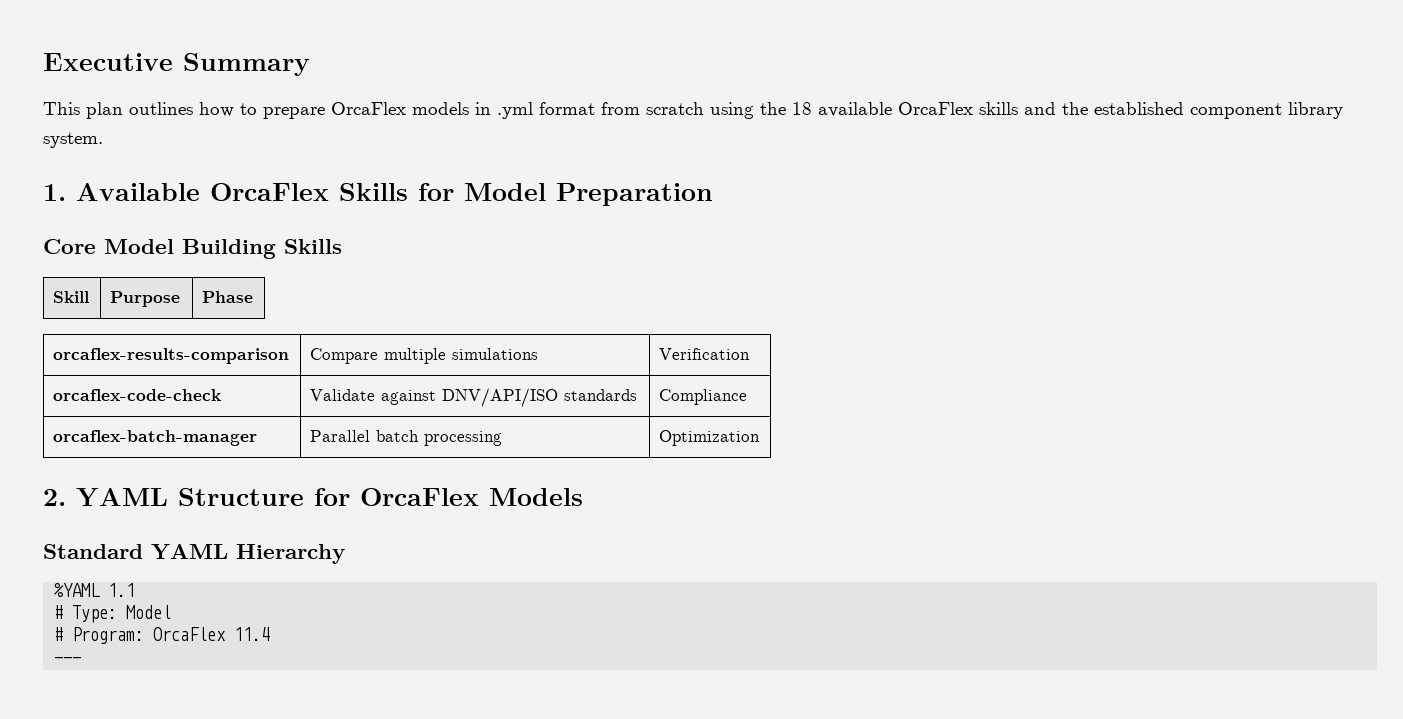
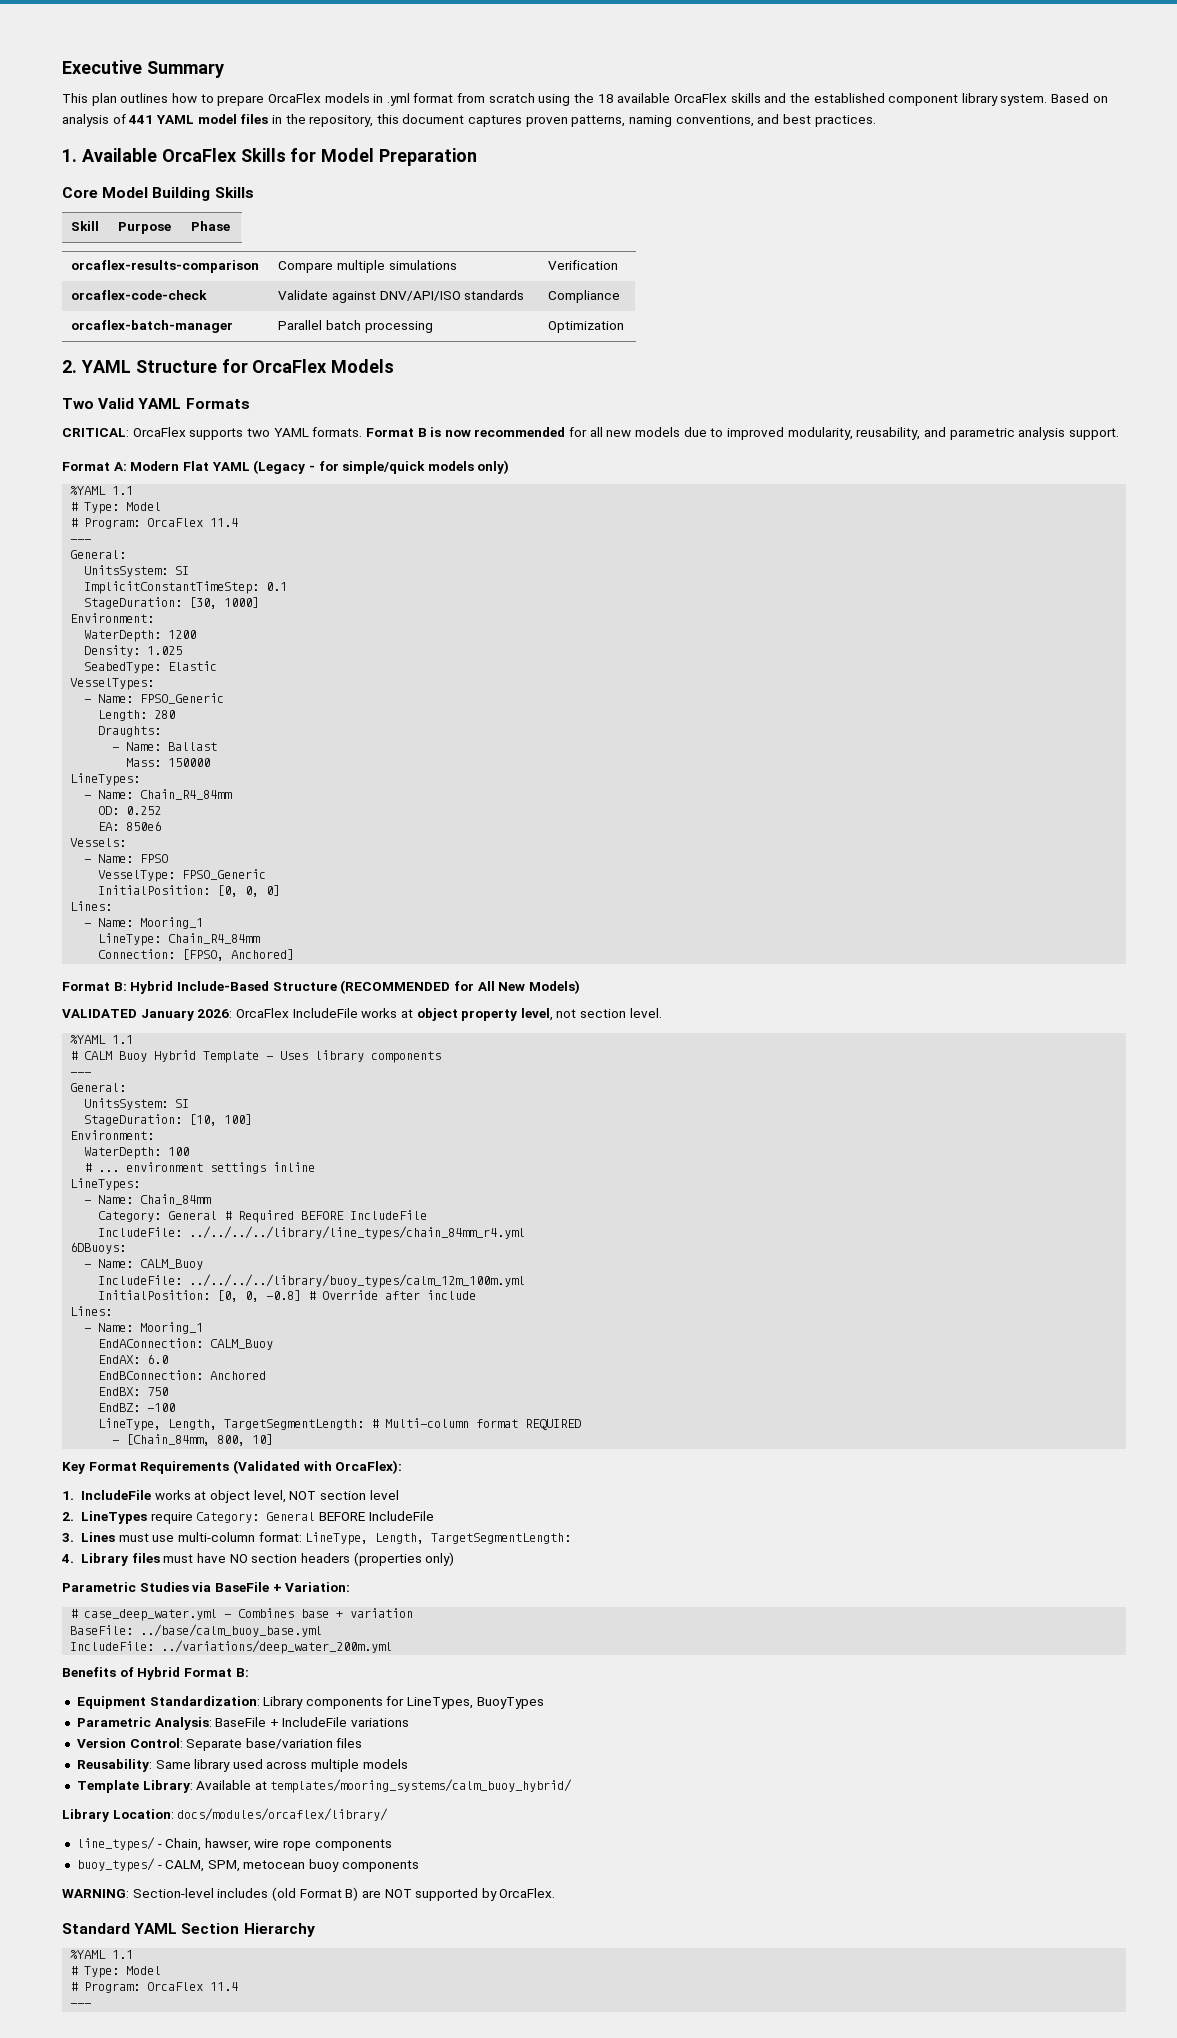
+ Based on analysis of 441 YAML model files in the repository, this document captures proven patterns, naming conventions, and best practices.
+ Two Valid YAML Formats
+ CRITICAL: OrcaFlex supports two YAML formats. Format B is now recommended for all new models due to improved modularity, reusability, and parametric analysis support.
+ Format A: Modern Flat YAML (Legacy - for simple/quick models only)
+ %YAML 1.1
+ # Type: Model
+ # Program: OrcaFlex 11.4
+ ---
+ General:
+ UnitsSystem: SI
+ ImplicitConstantTimeStep: 0.1
+ StageDuration: [30, 1000]
+ Environment:
+ WaterDepth: 1200
+ Density: 1.025
+ SeabedType: Elastic
+ VesselTypes:
+ - Name: FPSO_Generic
+ Length: 280
+ Draughts:
+ - Name: Ballast
+ Mass: 150000
+ LineTypes:
+ - Name: Chain_R4_84mm
+ OD: 0.252
+ EA: 850e6
+ Vessels:
+ - Name: FPSO
+ VesselType: FPSO_Generic
+ InitialPosition: [0, 0, 0]
+ Lines:
+ - Name: Mooring_1
+ LineType: Chain_R4_84mm
+ Connection: [FPSO, Anchored]
+ Format B: Hybrid Include-Based Structure (RECOMMENDED for All New Models)
+ VALIDATED January 2026: OrcaFlex IncludeFile works at object property level, not section level.
+ %YAML 1.1
+ # CALM Buoy Hybrid Template - Uses library components
+ ---
+ General:
+ UnitsSystem: SI
+ StageDuration: [10, 100]
+ Environment:
+ WaterDepth: 100
+ # ... environment settings inline
+ LineTypes:
+ - Name: Chain_84mm
+ Category: General # Required BEFORE IncludeFile
+ IncludeFile: ../../../../library/line_types/chain_84mm_r4.yml
+ 6DBuoys:
+ - Name: CALM_Buoy
+ IncludeFile: ../../../../library/buoy_types/calm_12m_100m.yml
+ InitialPosition: [0, 0, -0.8] # Override after include
+ Lines:
+ - Name: Mooring_1
+ EndAConnection: CALM_Buoy
+ EndAX: 6.0
+ EndBConnection: Anchored
+ EndBX: 750
+ EndBZ: -100
+ LineType, Length, TargetSegmentLength: # Multi-column format REQUIRED
+ - [Chain_84mm, 800, 10]
+ Key Format Requirements (Validated with OrcaFlex):
+ 1. IncludeFile works at object level, NOT section level
+ 2. LineTypes require Category: General BEFORE IncludeFile
+ 3. Lines must use multi-column format: LineType, Length, TargetSegmentLength:
+ 4. Library files must have NO section headers (properties only)
+ Parametric Studies via BaseFile + Variation:
+ # case_deep_water.yml - Combines base + variation
+ BaseFile: ../base/calm_buoy_base.yml
+ IncludeFile: ../variations/deep_water_200m.yml
+ Benefits of Hybrid Format B:
+ Equipment Standardization: Library components for LineTypes, BuoyTypes
+ Parametric Analysis: BaseFile + IncludeFile variations
+ Version Control: Separate base/variation files
+ Reusability: Same library used across multiple models
+ Template Library: Available at templates/mooring_systems/calm_buoy_hybrid/
+ Library Location: docs/modules/orcaflex/library/
+ line_types/ - Chain, hawser, wire rope components
+ buoy_types/ - CALM, SPM, metocean buoy components
+ WARNING: Section-level includes (old Format B) are NOT supported by OrcaFlex.
- Standard YAML Hierarchy
+ Standard YAML Section Hierarchy

